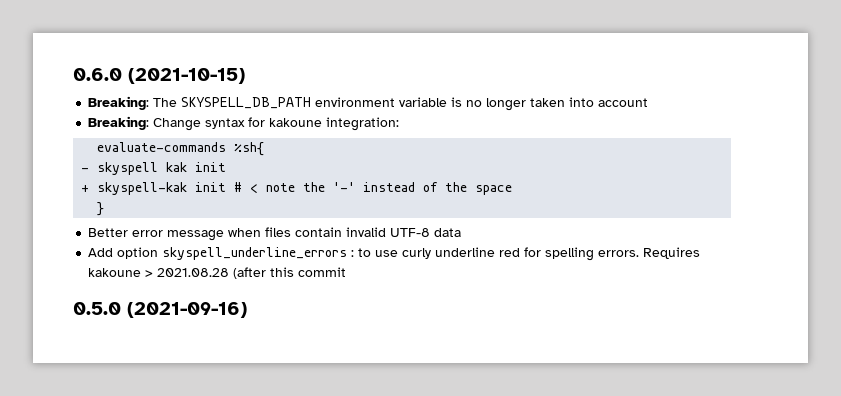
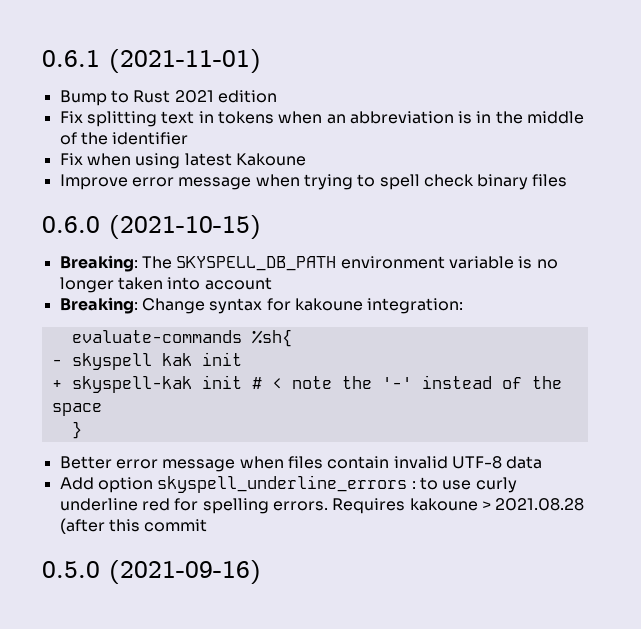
+ 0.6.1 (2021-11-01)
+ Bump to Rust 2021 edition
+ Fix splitting text in tokens when an abbreviation is in the middle of the identifier
+ Fix when using latest Kakoune
+ Improve error message when trying to spell check binary files

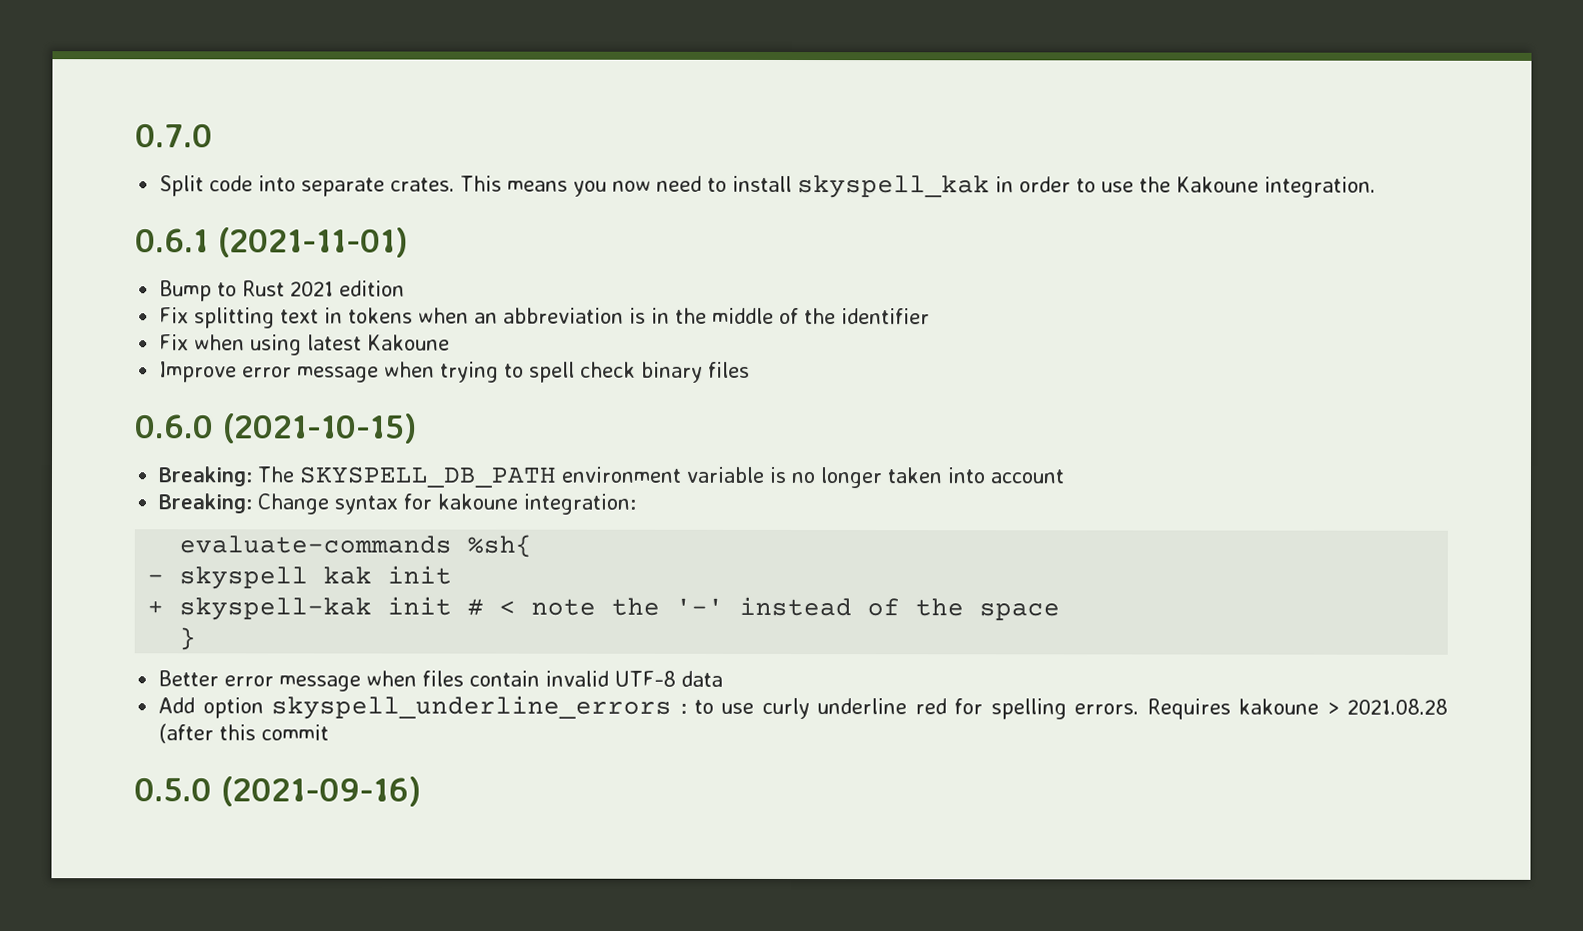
+ 0.7.0
+ Split code into separate crates. This means you now need to install skyspell_kak in order to use the Kakoune integration.

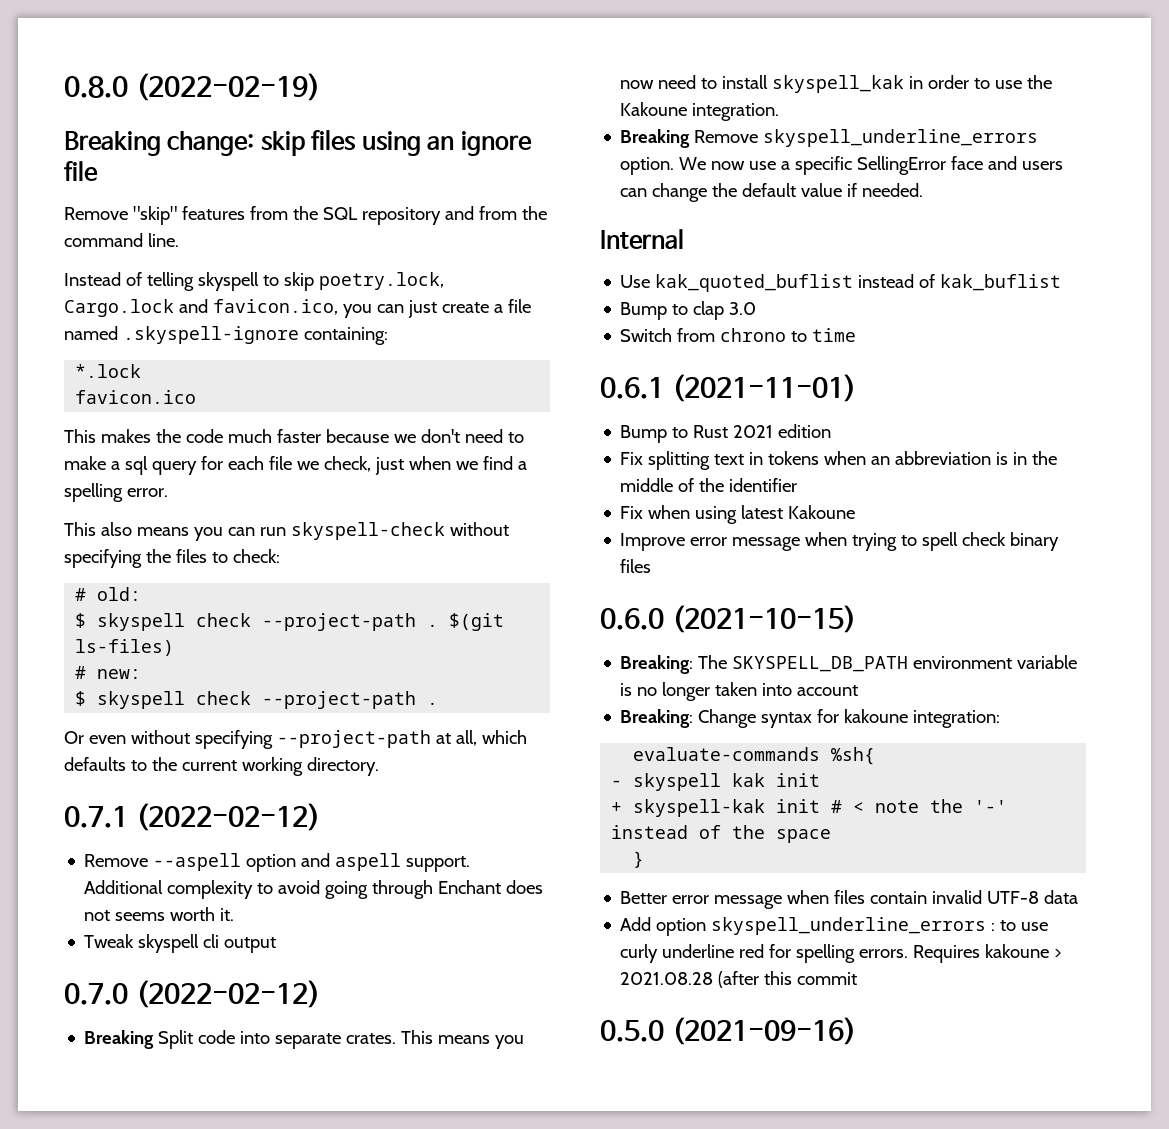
+ 0.8.0 (2022-02-19)
+ Breaking change: skip files using an ignore file
+ Remove "skip" features from the SQL repository and from the command line.
+ Instead of telling skyspell to skip poetry.lock, Cargo.lock and favicon.ico, you can just create a file named .skyspell-ignore containing:
+ *.lock
+ favicon.ico
+ This makes the code much faster because we don't need to make a sql query for each file we check, just when we find a spelling error.
+ This also means you can run skyspell-check without specifying the files to check:
+ # old:
+ $ skyspell check --project-path . $(git ls-files)
+ # new:
+ $ skyspell check --project-path .
+ Or even without specifying --project-path at all, which defaults to the current working directory.
+ 0.7.1 (2022-02-12)
+ Remove --aspell option and aspell support. Additional complexity to avoid going through Enchant does not seems worth it.
+ Tweak skyspell cli output
- 0.7.0
- Split code into separate crates.
+ 0.7.0 (2022-02-12)
+ Breaking Split code into separate crates.
+ Breaking Remove skyspell_underline_errors option. We now use a specific SellingError face and users can change the default value if needed.
+ Internal
+ Use kak_quoted_buflist instead of kak_buflist
+ Bump to clap 3.0
+ Switch from chrono to time

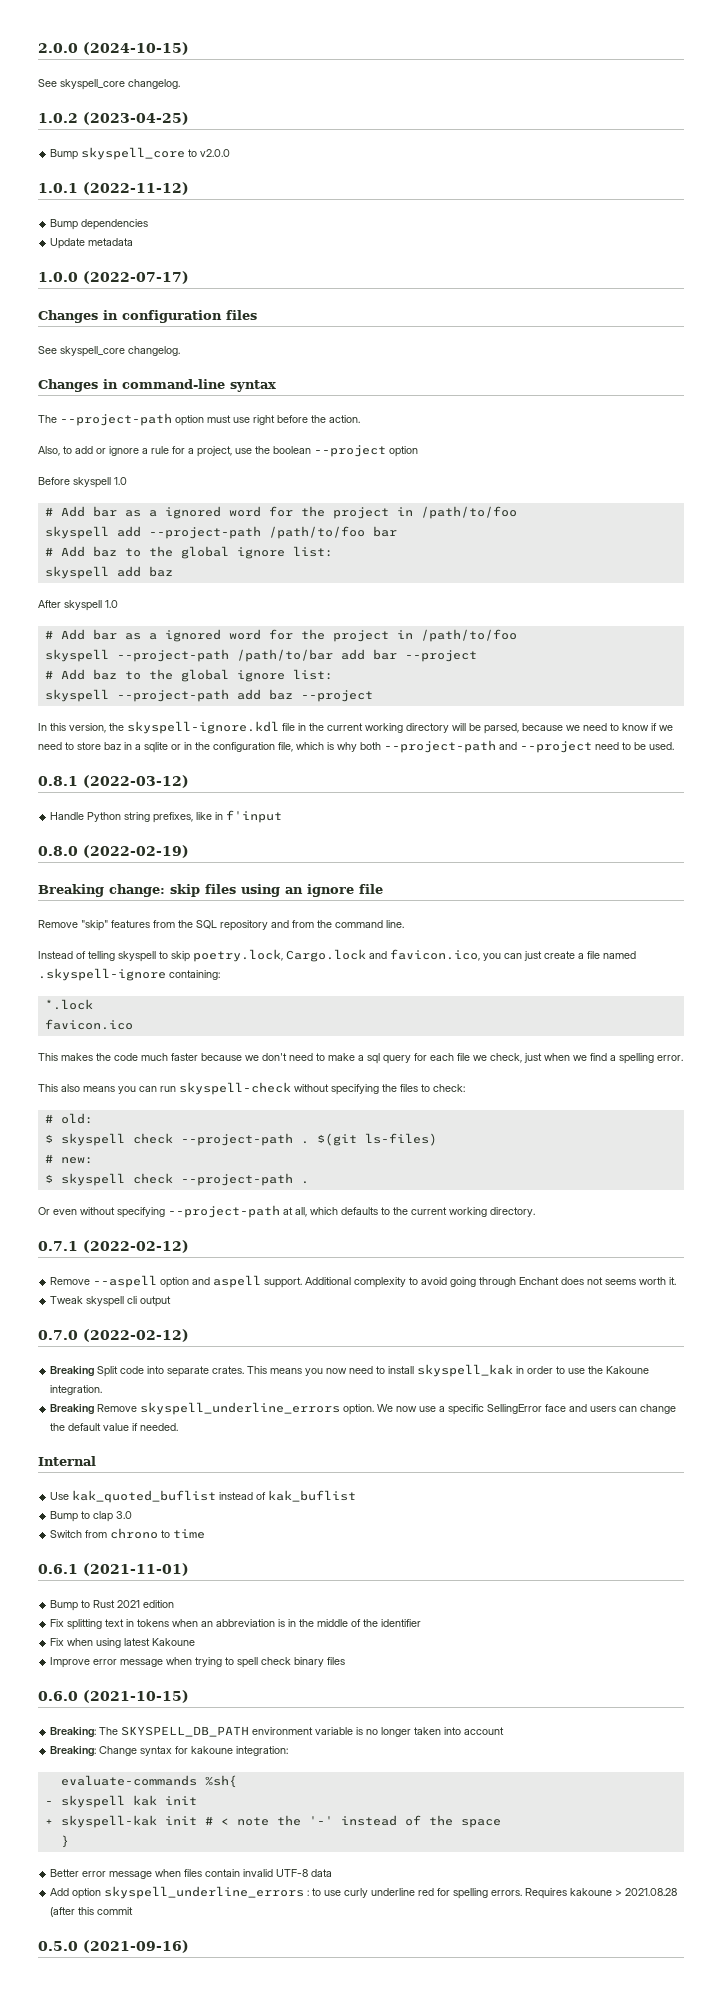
+ 2.0.0 (2024-10-15)
+ See skyspell_core changelog.
+ 1.0.2 (2023-04-25)
+ Bump skyspell_core to v2.0.0
+ 1.0.1 (2022-11-12)
+ Bump dependencies
+ Update metadata
+ 1.0.0 (2022-07-17)
+ Changes in configuration files
+ See skyspell_core changelog.
+ Changes in command-line syntax
+ The --project-path option must use right before the action.
+ Also, to add or ignore a rule for a project, use the boolean --project option
+ Before skyspell 1.0
+ # Add bar as a ignored word for the project in /path/to/foo
+ skyspell add --project-path /path/to/foo bar
+ # Add baz to the global ignore list:
+ skyspell add baz
+ After skyspell 1.0
+ # Add bar as a ignored word for the project in /path/to/foo
+ skyspell --project-path /path/to/bar add bar --project
+ # Add baz to the global ignore list:
+ skyspell --project-path add baz --project
+ In this version, the skyspell-ignore.kdl file in the current working directory will be parsed, because we need to know if we need to store baz in a sqlite or in the configuration file, which is why both --project-path and --project need to be used.
+ 0.8.1 (2022-03-12)
+ Handle Python string prefixes, like in f'input

